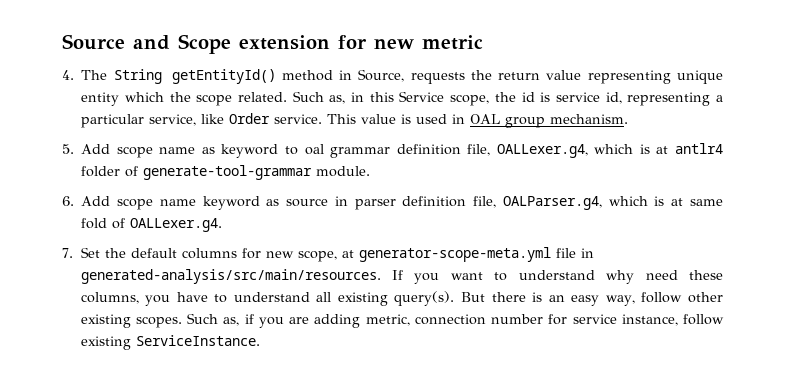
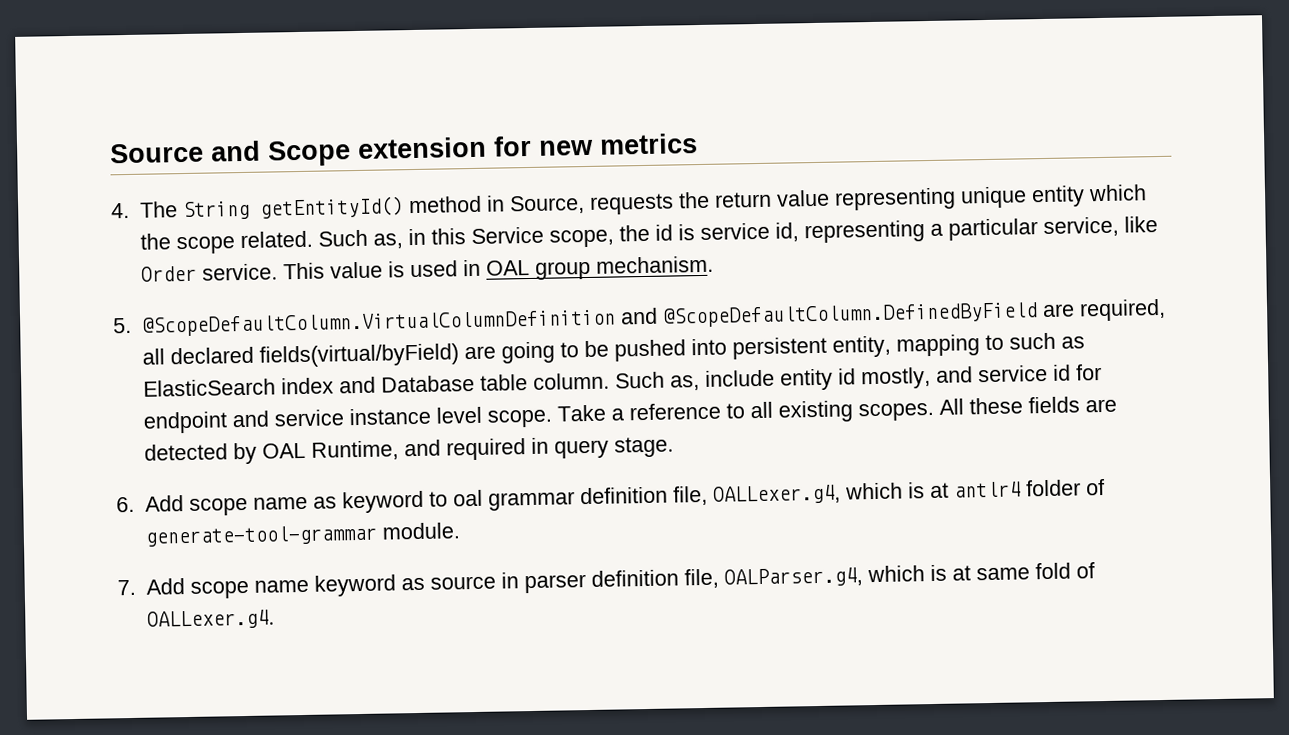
- Source and Scope extension for new metric
+ Source and Scope extension for new metrics
- 5. Add scope name as keyword to oal grammar definition file, OALLexer.g4, which is at antlr4 folder of generate-tool-grammar module.
+ 5. @ScopeDefaultColumn.VirtualColumnDefinition and @ScopeDefaultColumn.DefinedByField are required, all declared fields(virtual/byField) are going to be pushed into persistent entity, mapping to such as ElasticSearch index and Database table column. Such as, include entity id mostly, and service id for endpoint and service instance level scope. Take a reference to all existing scopes. All these fields are detected by OAL Runtime, and required in query stage.
+ 6. Add scope name as keyword to oal grammar definition file, OALLexer.g4, which is at antlr4 folder of generate-tool-grammar module.
- 6. Add scope name keyword as source in parser definition file, OALParser.g4, which is at same fold of OALLexer.g4.
+ 7. Add scope name keyword as source in parser definition file, OALParser.g4, which is at same fold of OALLexer.g4.
- 7. Set the default columns for new scope, at generator-scope-meta.yml file in generated-analysis/src/main/resources. If you want to understand why need these columns, you have to understand all existing query(s). But there is an easy way, follow other existing scopes. Such as, if you are adding metric, connection number for service instance, follow existing ServiceInstance.

